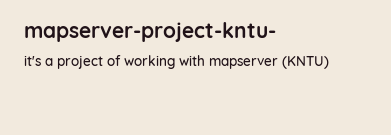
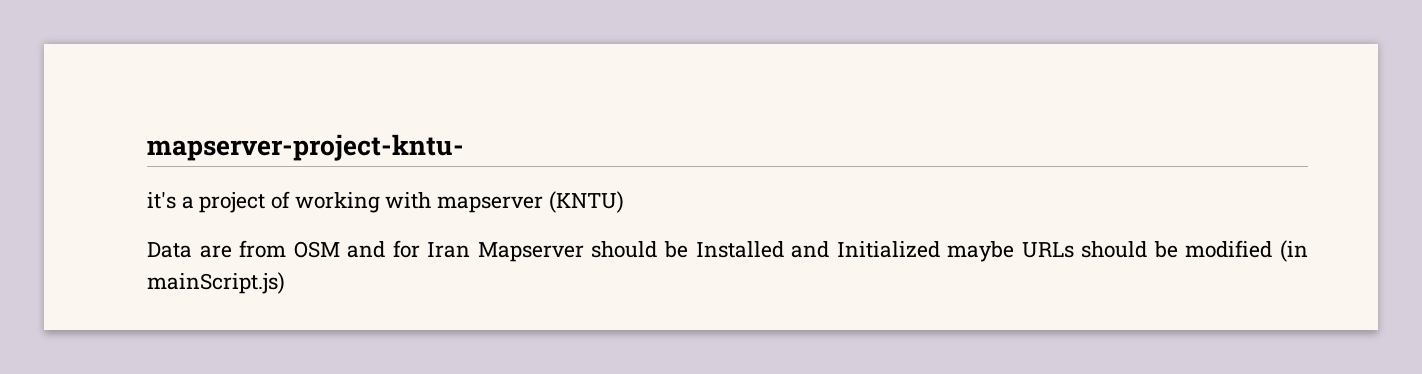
+ Data are from OSM and for Iran Mapserver should be Installed and Initialized maybe URLs should be modified (in mainScript.js)

